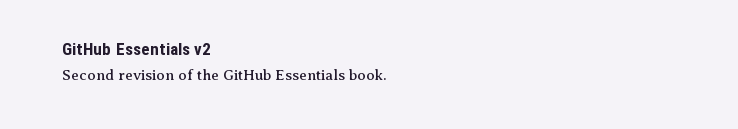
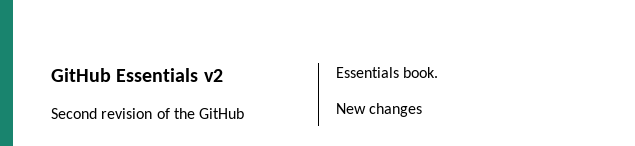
+ New changes

